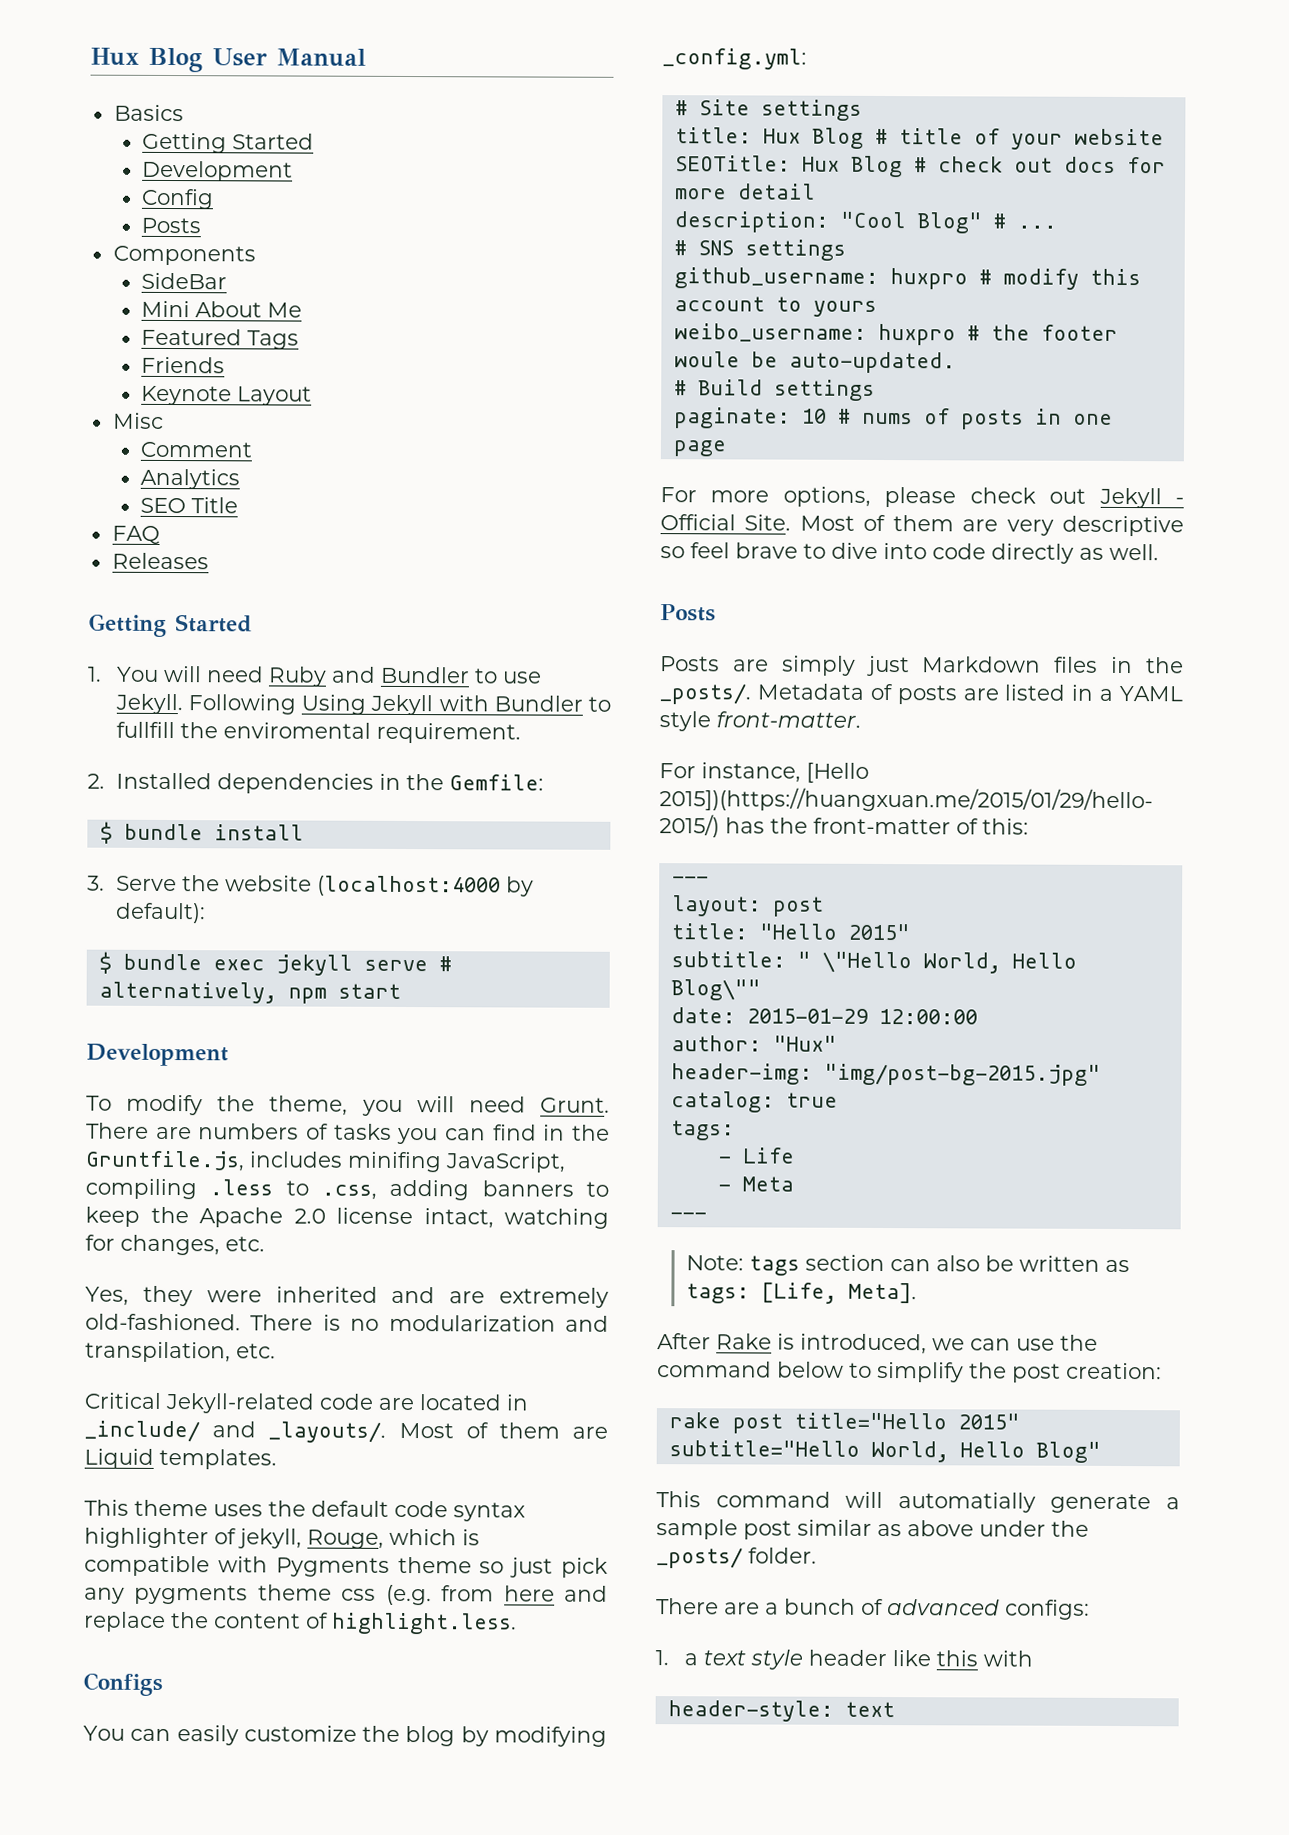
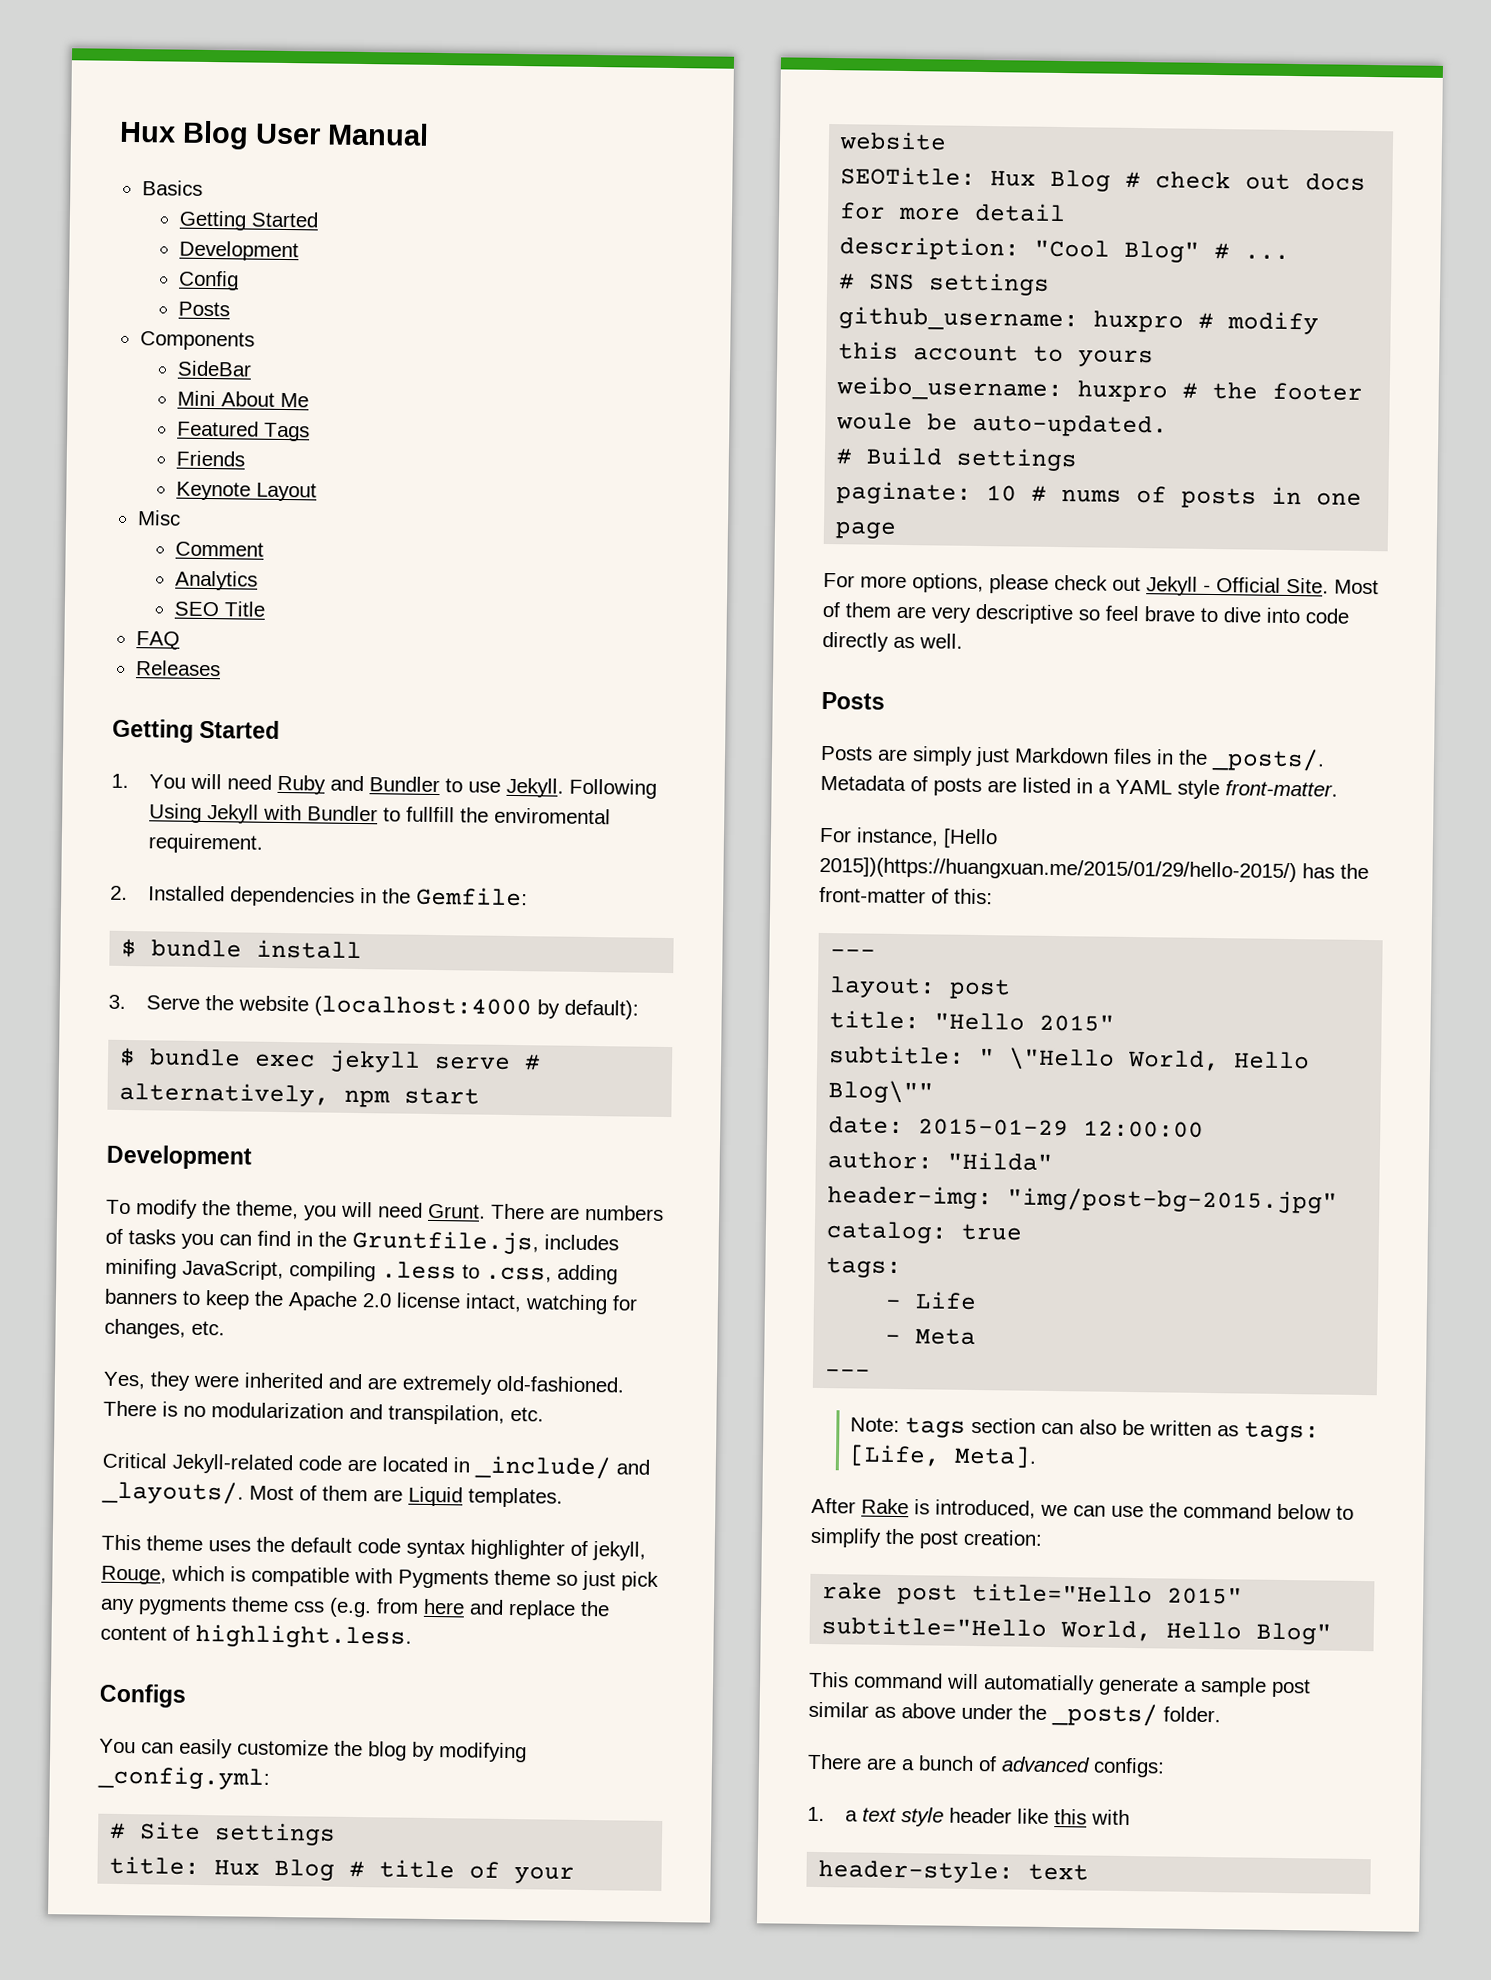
- author: "Hux"
+ author: "Hilda"

